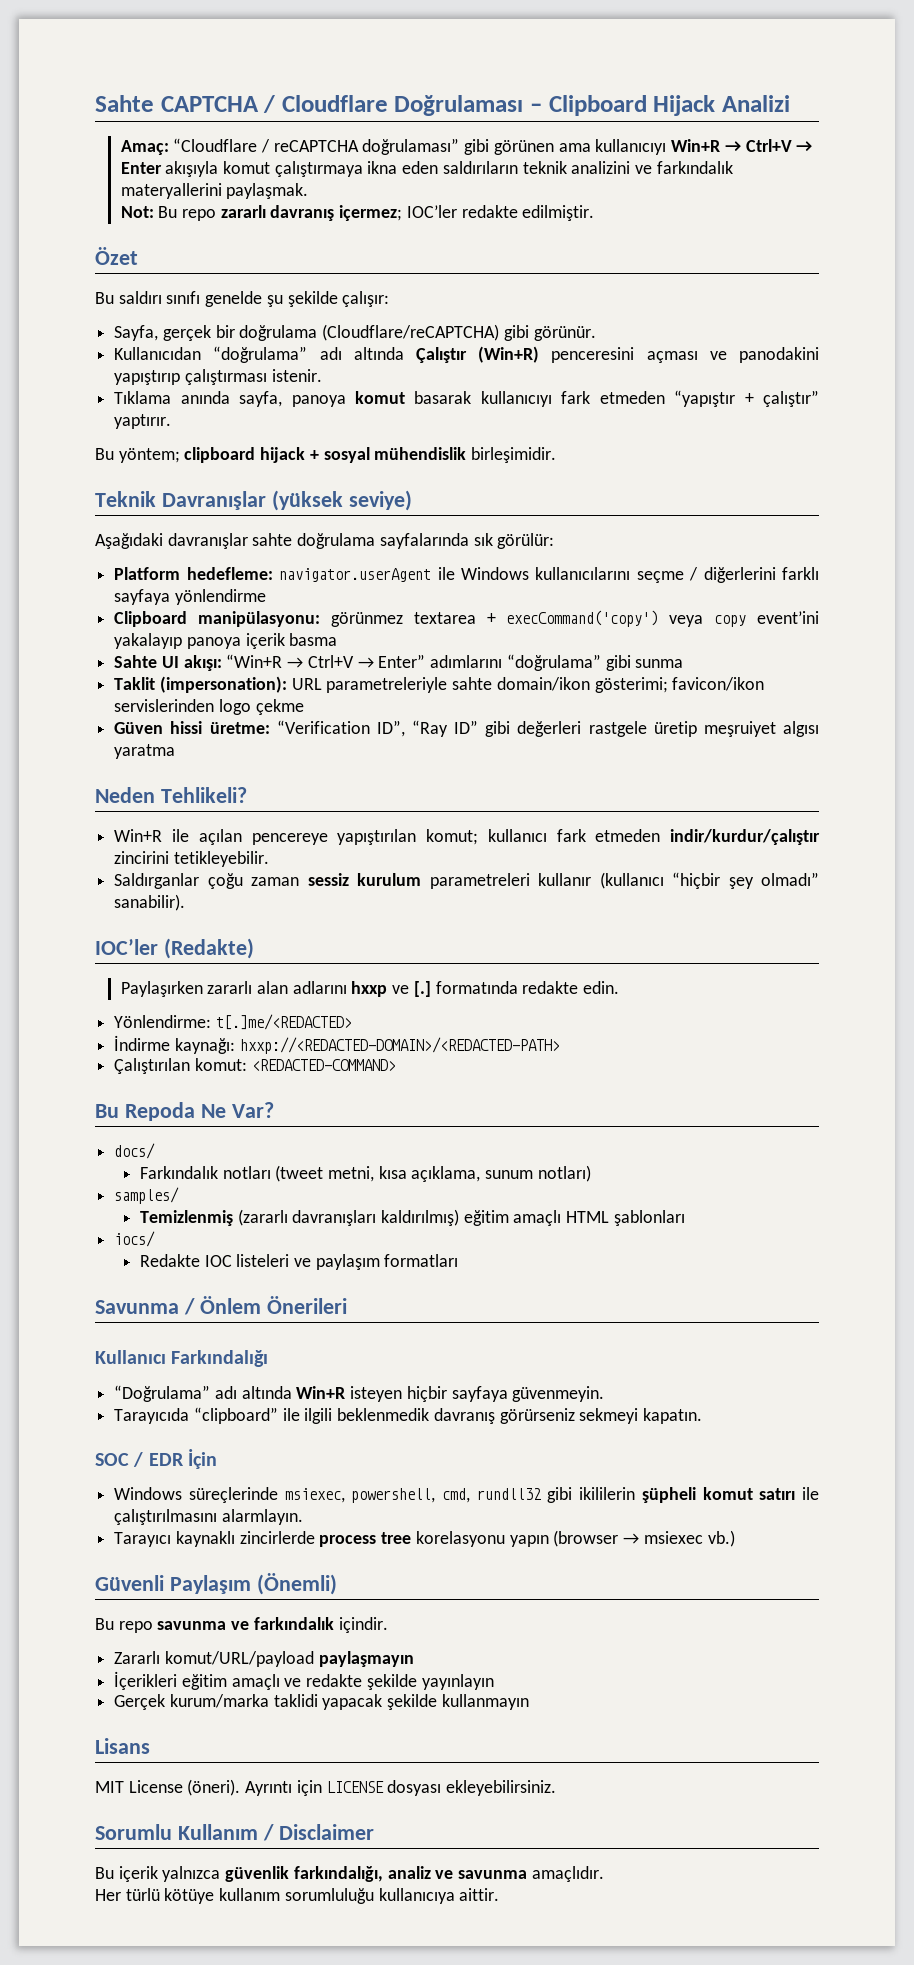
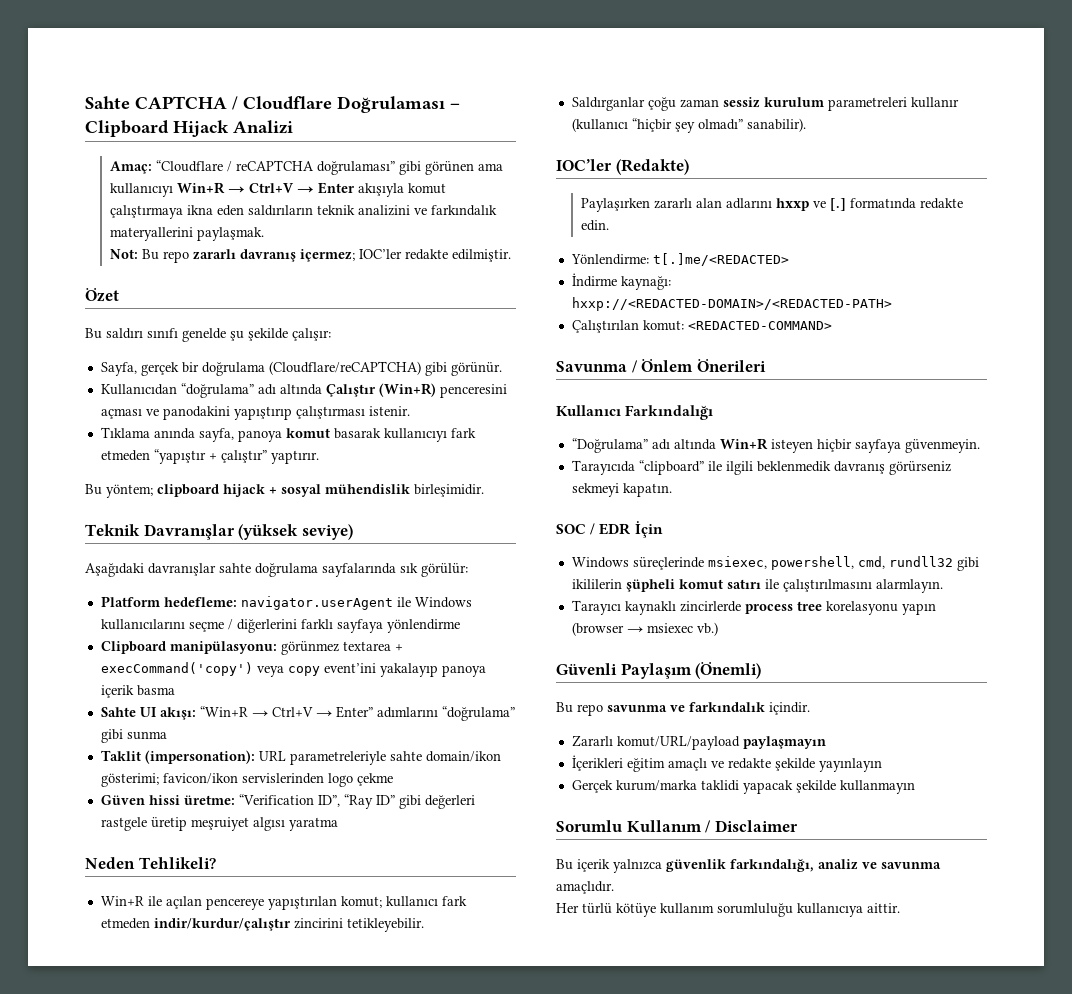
- Bu Repoda Ne Var?
- docs/
- Farkındalık notları (tweet metni, kısa açıklama, sunum notları)
- samples/
- Temizlenmiş (zararlı davranışları kaldırılmış) eğitim amaçlı HTML şablonları
- iocs/
- Redakte IOC listeleri ve paylaşım formatları
- Lisans
- MIT License (öneri). Ayrıntı için LICENSE dosyası ekleyebilirsiniz.

